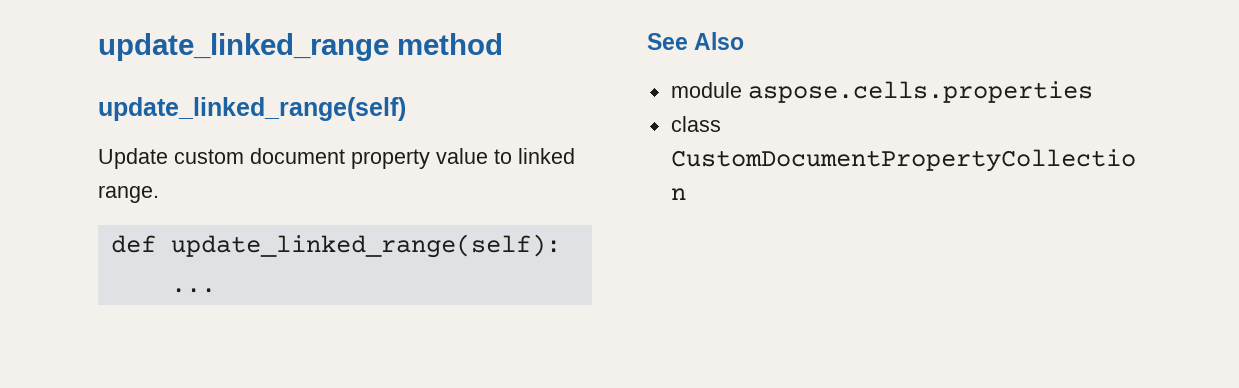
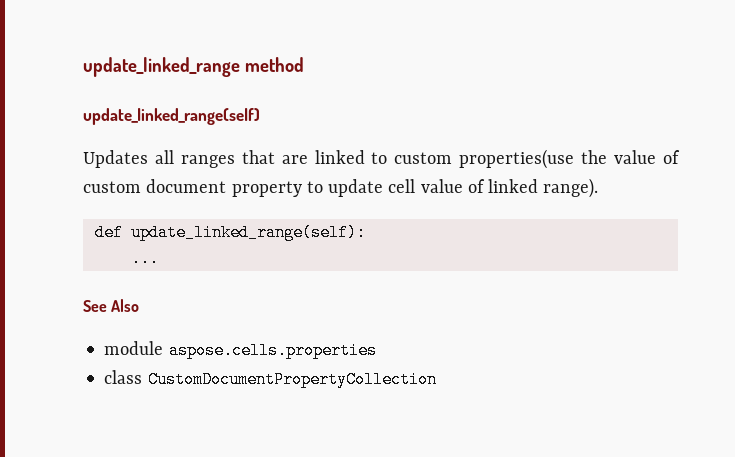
- Update custom document property value to linked range.
+ Updates all ranges that are linked to custom properties(use the value of custom document property to update cell value of linked range).

